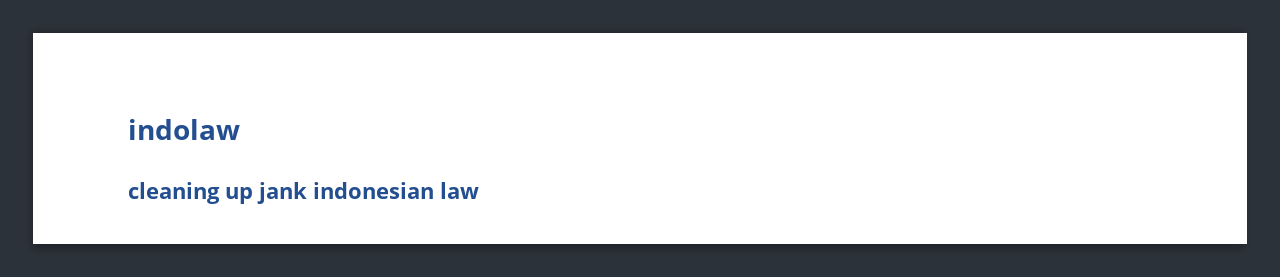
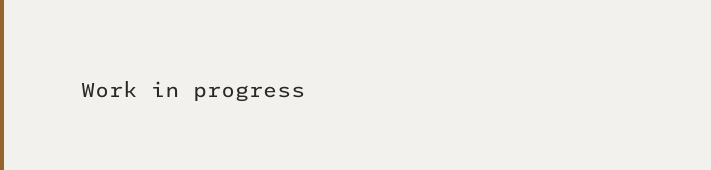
- indolaw
- cleaning up jank indonesian law
+ Work in progress

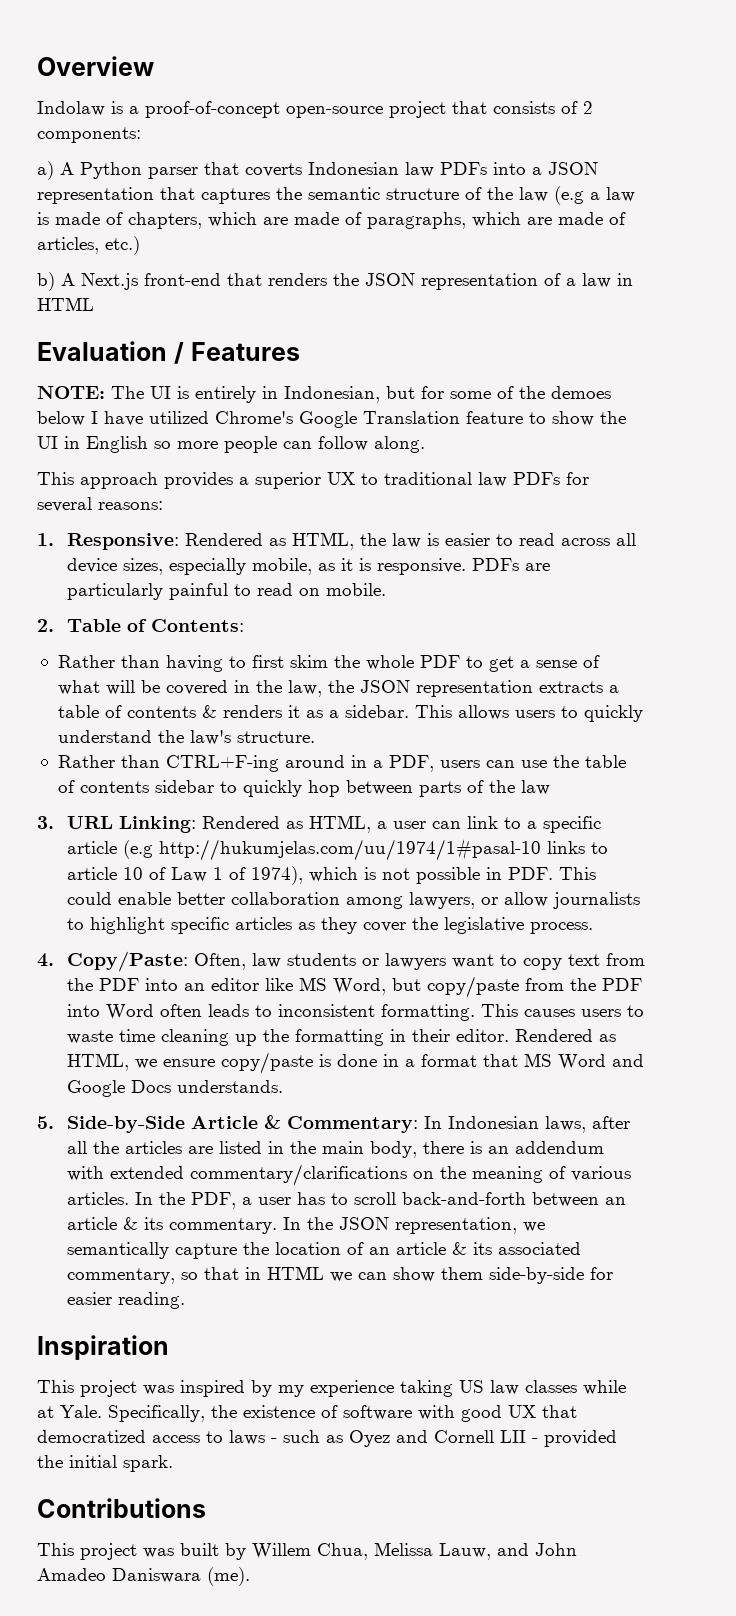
- Work in progress
+ Overview
+ Indolaw is a proof-of-concept open-source project that consists of 2 components:
+ a) A Python parser that coverts Indonesian law PDFs into a JSON representation that captures the semantic structure of the law (e.g a law is made of chapters, which are made of paragraphs, which are made of articles, etc.)
+ b) A Next.js front-end that renders the JSON representation of a law in HTML
+ Evaluation / Features
+ NOTE: The UI is entirely in Indonesian, but for some of the demoes below I have utilized Chrome's Google Translation feature to show the UI in English so more people can follow along.
+ This approach provides a superior UX to traditional law PDFs for several reasons:
+ 1. Responsive: Rendered as HTML, the law is easier to read across all device sizes, especially mobile, as it is responsive. PDFs are particularly painful to read on mobile.
+ 2. Table of Contents:
+ Rather than having to first skim the whole PDF to get a sense of what will be covered in the law, the JSON representation extracts a table of contents & renders it as a sidebar. This allows users to quickly understand the law's structure.
+ Rather than CTRL+F-ing around in a PDF, users can use the table of contents sidebar to quickly hop between parts of the law
+ 3. URL Linking: Rendered as HTML, a user can link to a specific article (e.g http://hukumjelas.com/uu/1974/1#pasal-10 links to article 10 of Law 1 of 1974), which is not possible in PDF. This could enable better collaboration among lawyers, or allow journalists to highlight specific articles as they cover the legislative process.
+ 4. Copy/Paste: Often, law students or lawyers want to copy text from the PDF into an editor like MS Word, but copy/paste from the PDF into Word often leads to inconsistent formatting. This causes users to waste time cleaning up the formatting in their editor. Rendered as HTML, we ensure copy/paste is done in a format that MS Word and Google Docs understands.
+ 5. Side-by-Side Article & Commentary: In Indonesian laws, after all the articles are listed in the main body, there is an addendum with extended commentary/clarifications on the meaning of various articles. In the PDF, a user has to scroll back-and-forth between an article & its commentary. In the JSON representation, we semantically capture the location of an article & its associated commentary, so that in HTML we can show them side-by-side for easier reading.
+ Inspiration
+ This project was inspired by my experience taking US law classes while at Yale. Specifically, the existence of software with good UX that democratized access to laws - such as Oyez and Cornell LII - provided the initial spark.
+ Contributions
+ This project was built by Willem Chua, Melissa Lauw, and John Amadeo Daniswara (me).

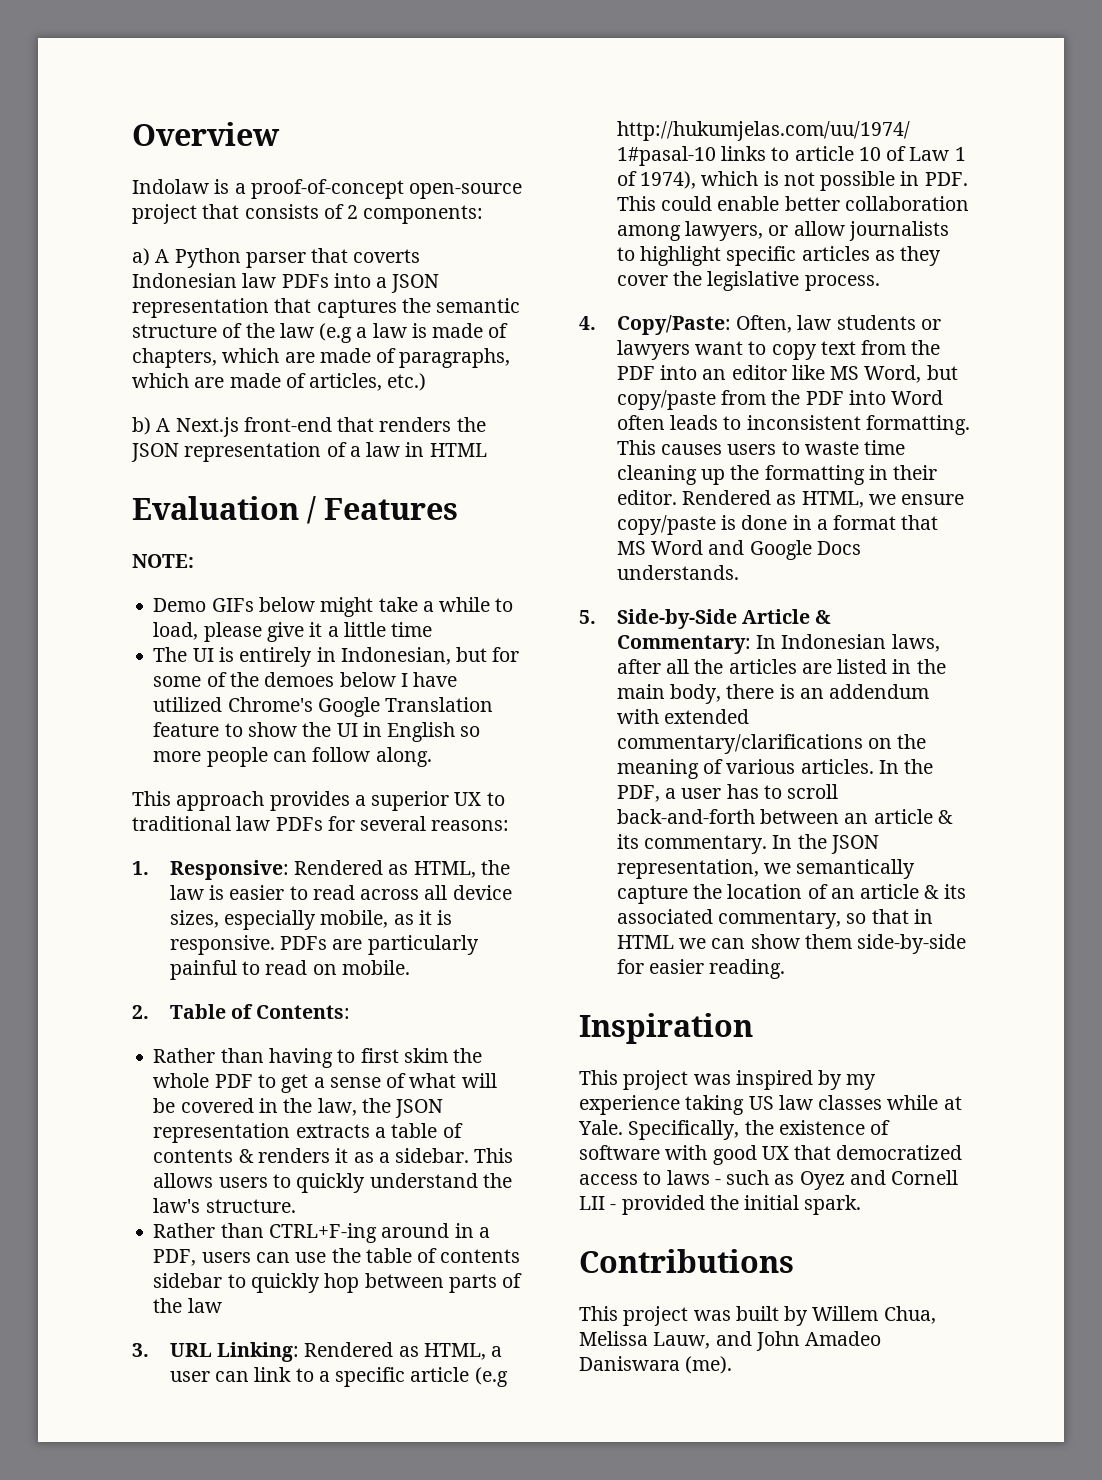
- NOTE: The UI is entirely in Indonesian, but for some of the demoes below I have utilized Chrome's Google Translation feature to show the UI in English so more people can follow along.
+ NOTE:
+ Demo GIFs below might take a while to load, please give it a little time
+ The UI is entirely in Indonesian, but for some of the demoes below I have utilized Chrome's Google Translation feature to show the UI in English so more people can follow along.

